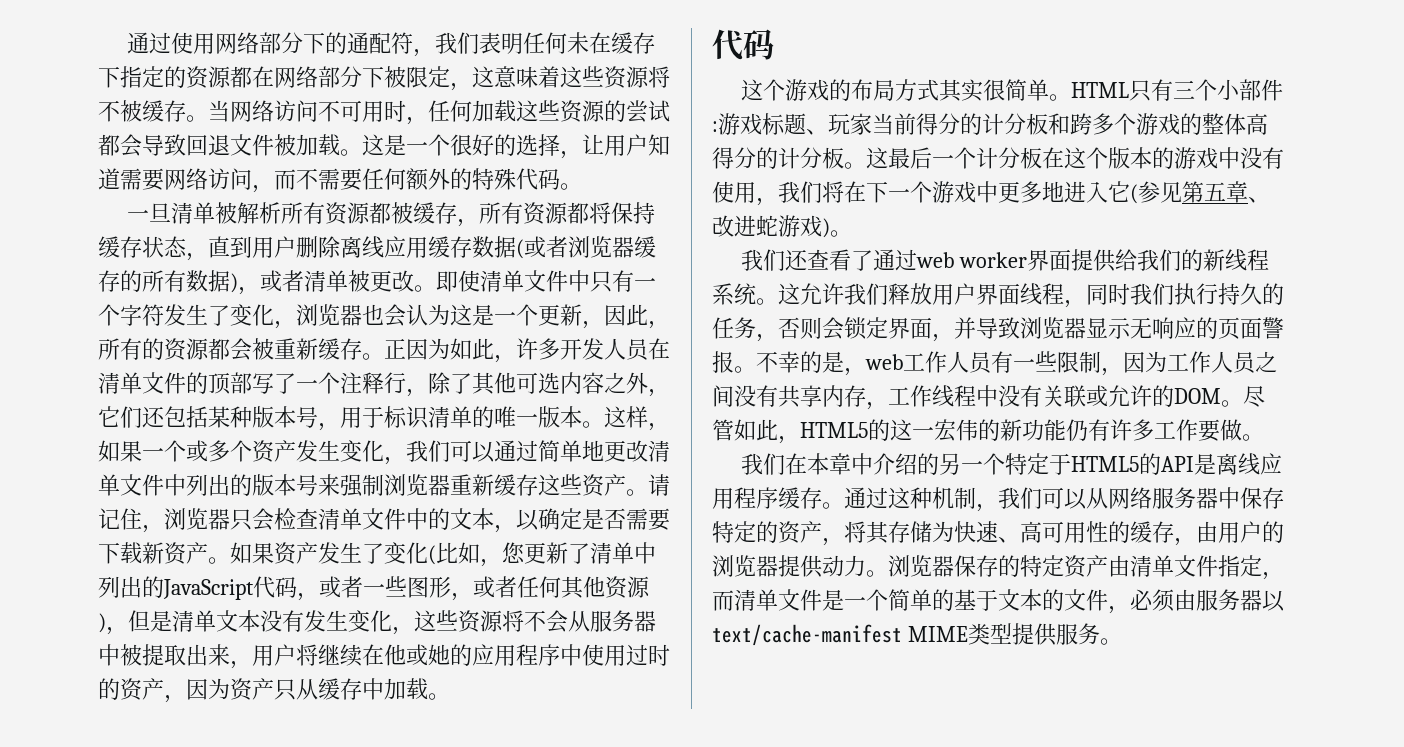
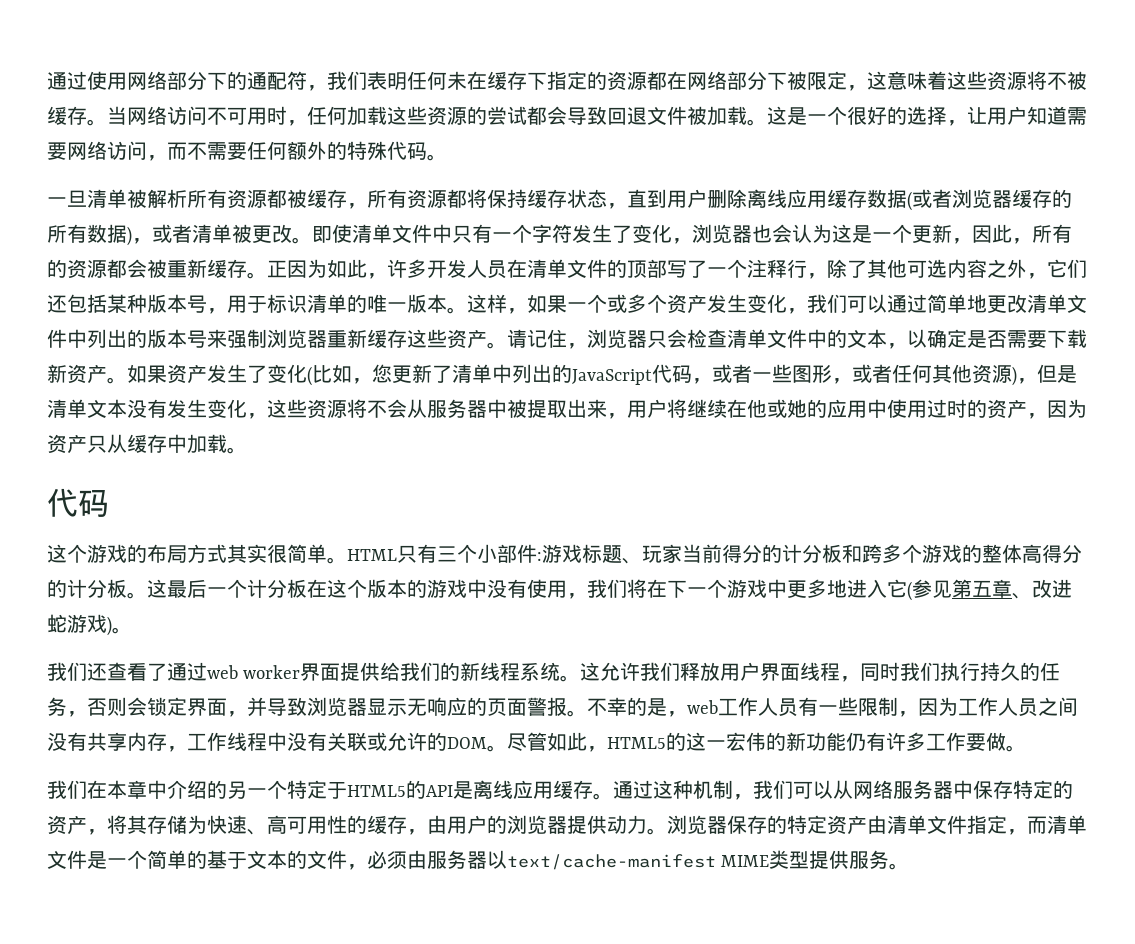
- 如果资产发生了变化(比如，您更新了清单中列出的JavaScript代码，或者一些图形，或者任何其他资源)，但是清单文本没有发生变化，这些资源将不会从服务器中被提取出来，用户将继续在他或她的应用程序中使用过时的资产，因为资产只从缓存中加载。
+ 如果资产发生了变化(比如，您更新了清单中列出的JavaScript代码，或者一些图形，或者任何其他资源)，但是清单文本没有发生变化，这些资源将不会从服务器中被提取出来，用户将继续在他或她的应用中使用过时的资产，因为资产只从缓存中加载。
- 我们在本章中介绍的另一个特定于HTML5的API是离线应用程序缓存。
+ 我们在本章中介绍的另一个特定于HTML5的API是离线应用缓存。

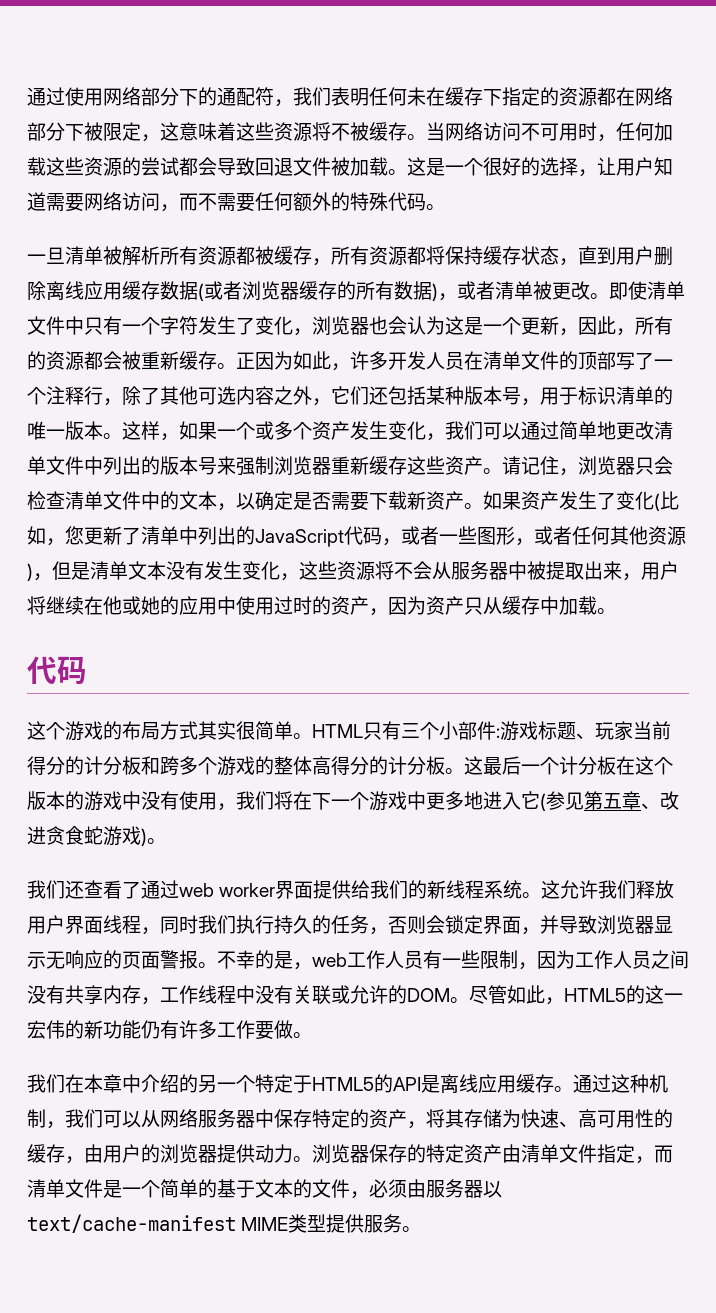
- 这最后一个计分板在这个版本的游戏中没有使用，我们将在下一个游戏中更多地进入它(参见第五章、改进蛇游戏)。
+ 这最后一个计分板在这个版本的游戏中没有使用，我们将在下一个游戏中更多地进入它(参见第五章、改进贪食蛇游戏)。

